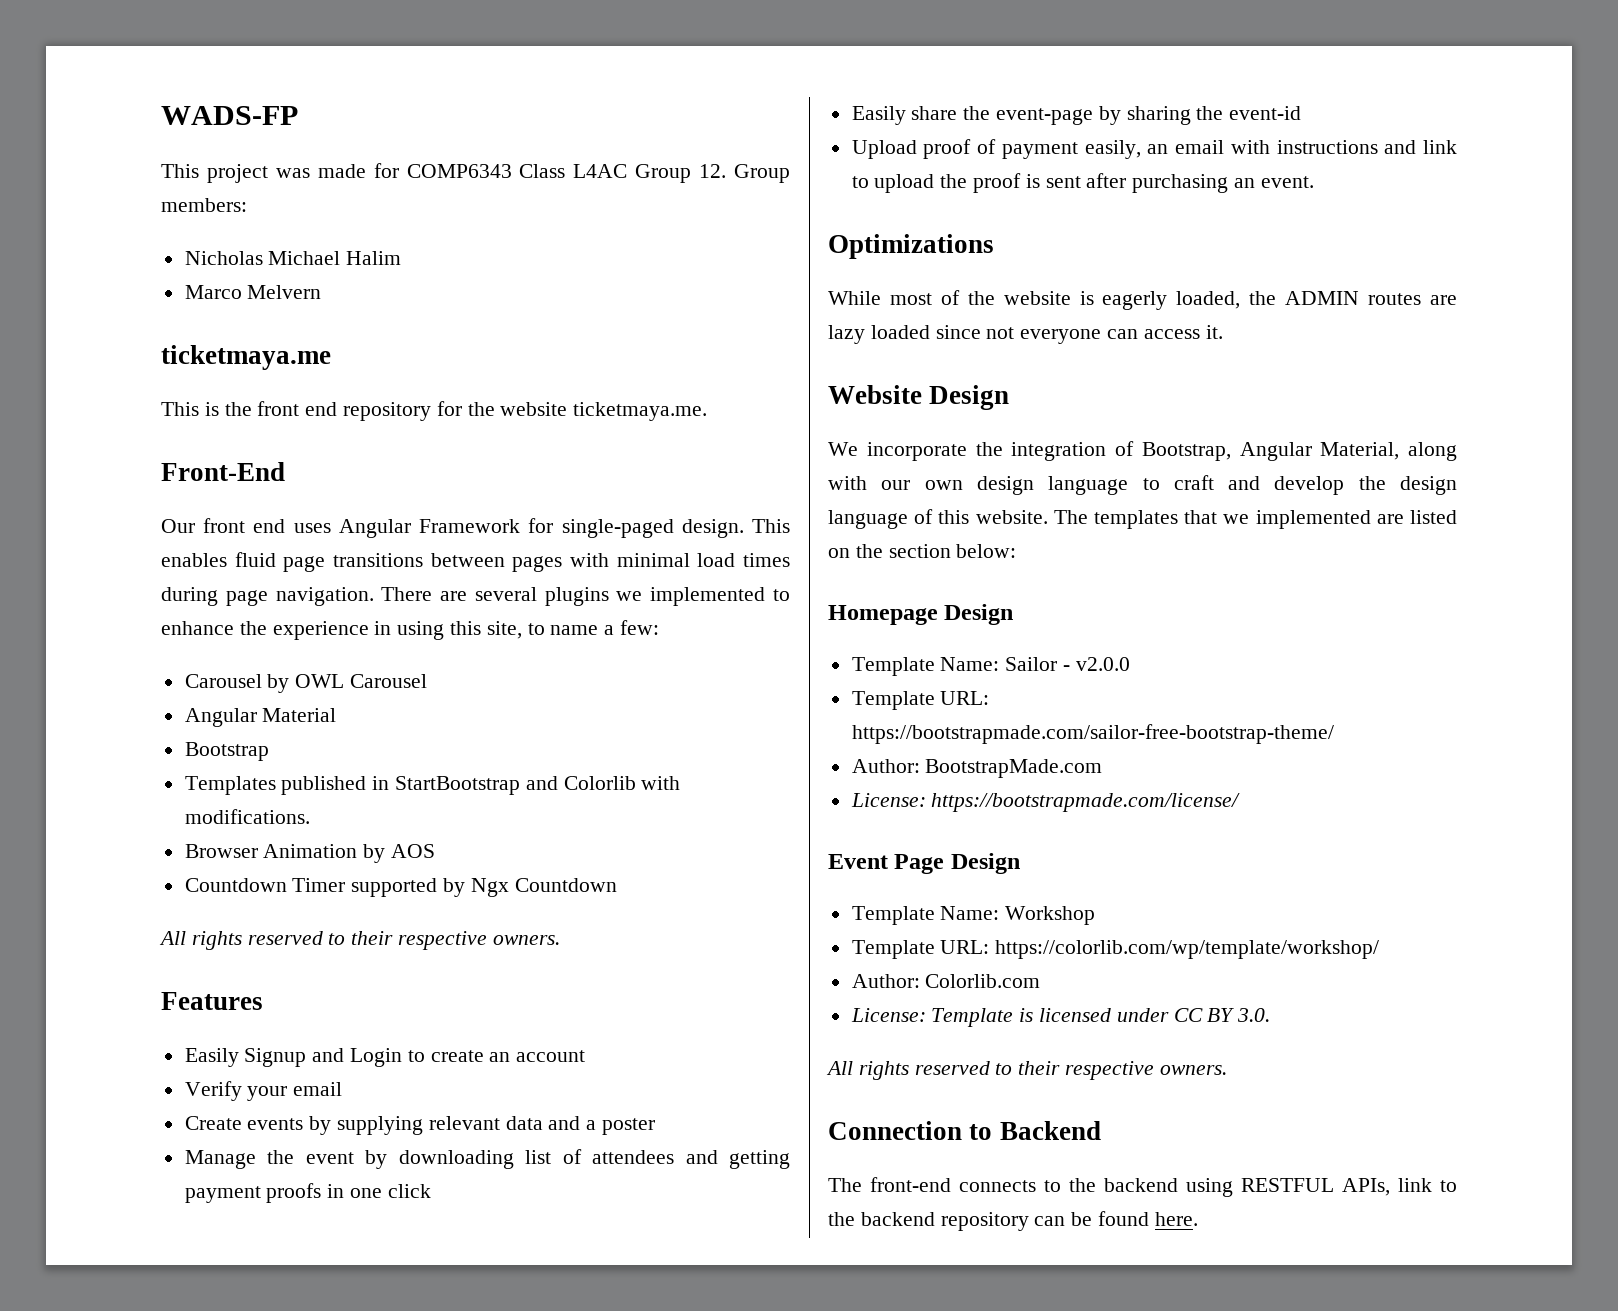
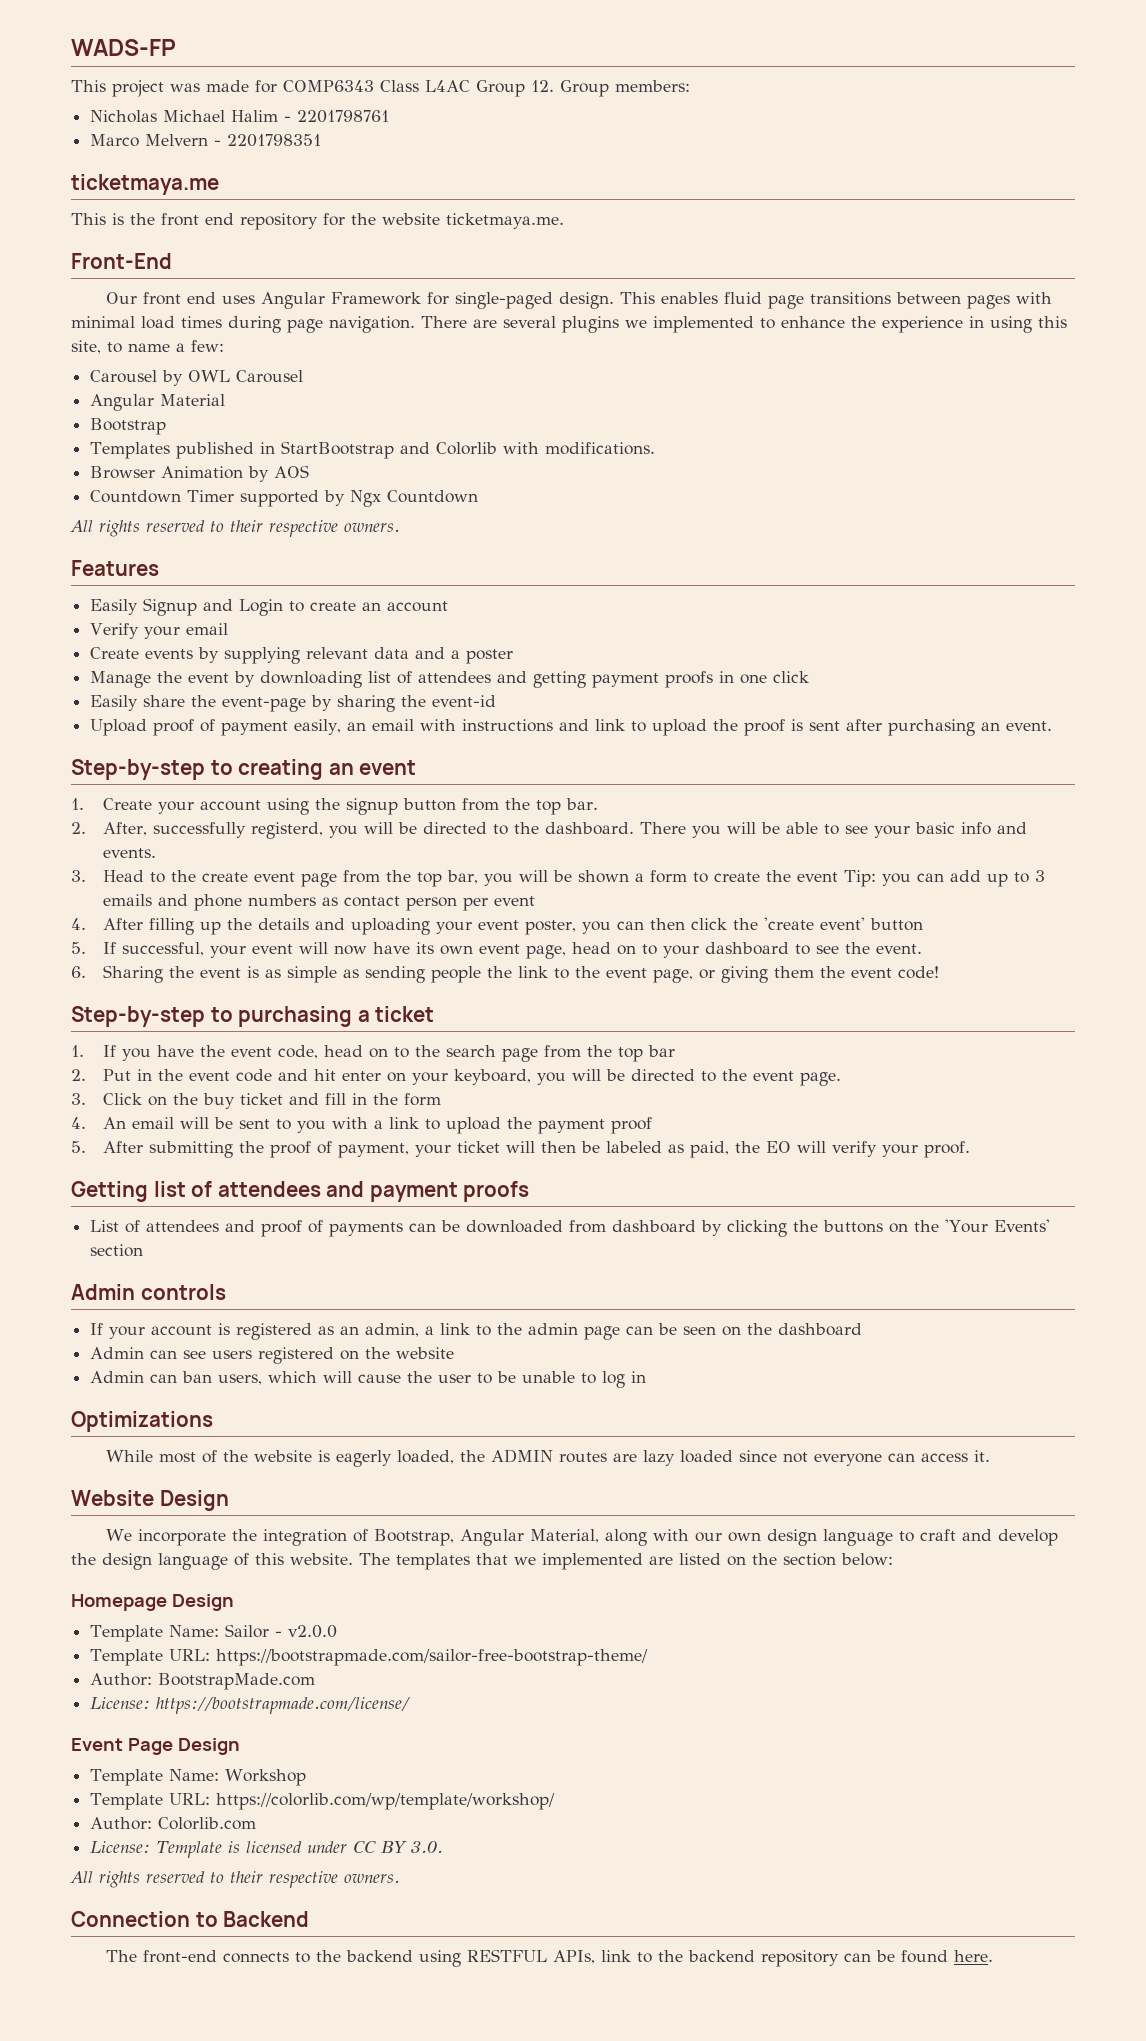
- Nicholas Michael Halim
+ Nicholas Michael Halim - 2201798761
- Marco Melvern
+ Marco Melvern - 2201798351
+ Step-by-step to creating an event
+ 1. Create your account using the signup button from the top bar.
+ 2. After, successfully registerd, you will be directed to the dashboard. There you will be able to see your basic info and events.
+ 3. Head to the create event page from the top bar, you will be shown a form to create the event Tip: you can add up to 3 emails and phone numbers as contact person per event
+ 4. After filling up the details and uploading your event poster, you can then click the 'create event' button
+ 5. If successful, your event will now have its own event page, head on to your dashboard to see the event.
+ 6. Sharing the event is as simple as sending people the link to the event page, or giving them the event code!
+ Step-by-step to purchasing a ticket
+ 1. If you have the event code, head on to the search page from the top bar
+ 2. Put in the event code and hit enter on your keyboard, you will be directed to the event page.
+ 3. Click on the buy ticket and fill in the form
+ 4. An email will be sent to you with a link to upload the payment proof
+ 5. After submitting the proof of payment, your ticket will then be labeled as paid, the EO will verify your proof.
+ Getting list of attendees and payment proofs
+ List of attendees and proof of payments can be downloaded from dashboard by clicking the buttons on the 'Your Events' section
+ Admin controls
+ If your account is registered as an admin, a link to the admin page can be seen on the dashboard
+ Admin can see users registered on the website
+ Admin can ban users, which will cause the user to be unable to log in

